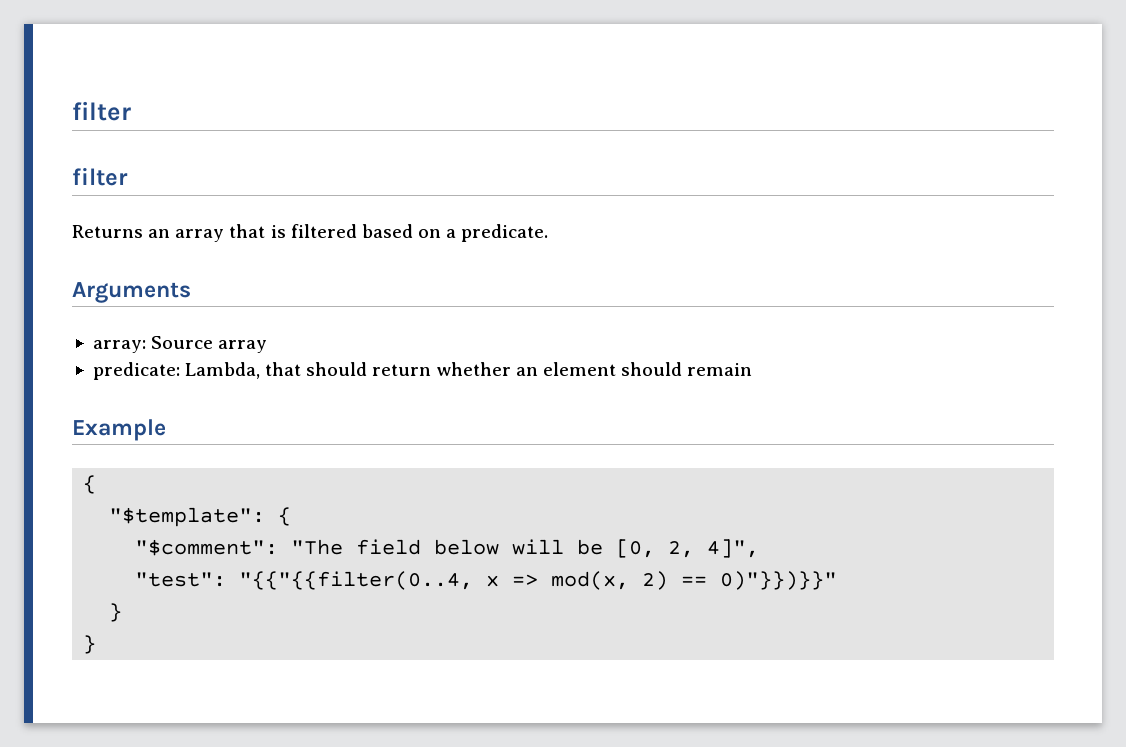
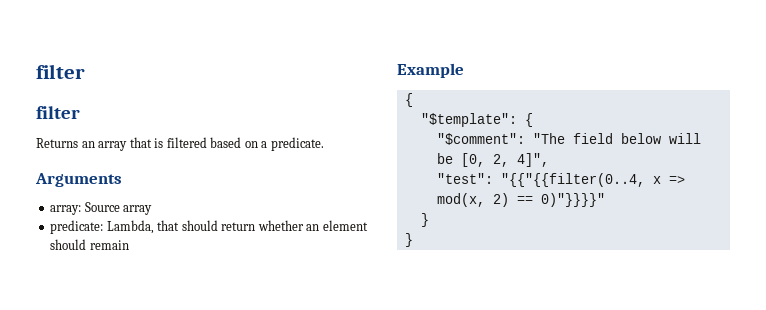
- "test": "{{"{{filter(0..4, x => mod(x, 2) == 0)"}})}}"
+ "test": "{{"{{filter(0..4, x => mod(x, 2) == 0)"}}}}"

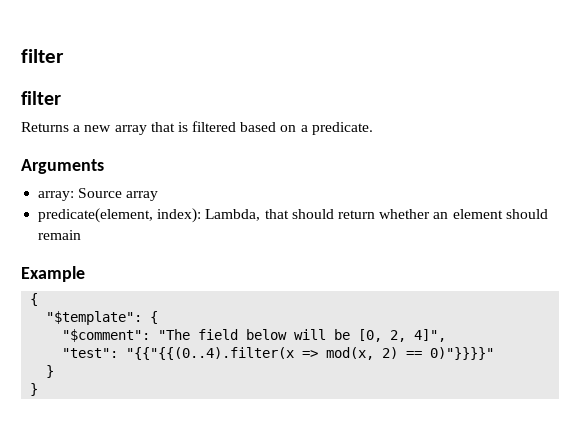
- Returns an array that is filtered based on a predicate.
+ Returns a new array that is filtered based on a predicate.
- predicate: Lambda, that should return whether an element should remain
+ predicate(element, index): Lambda, that should return whether an element should remain
- "test": "{{"{{filter(0..4, x => mod(x, 2) == 0)"}}}}"
+ "test": "{{"{{(0..4).filter(x => mod(x, 2) == 0)"}}}}"

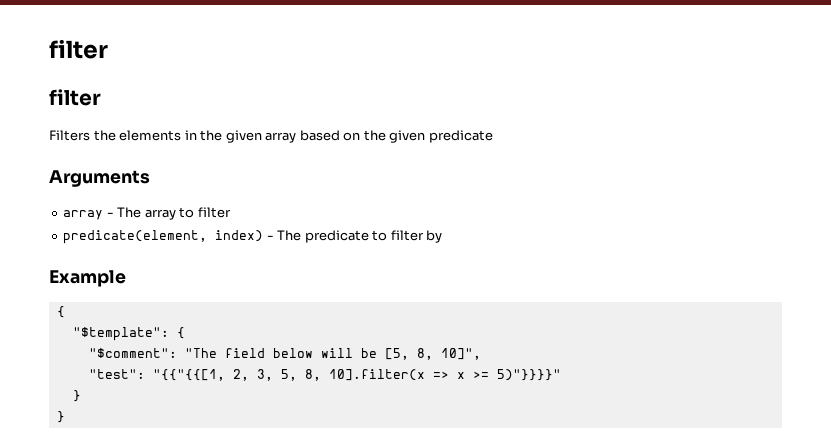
- Returns a new array that is filtered based on a predicate.
+ Filters the elements in the given array based on the given predicate
- array: Source array
- predicate(element, index): Lambda, that should return whether an element should remain
+ array - The array to filter
+ predicate(element, index) - The predicate to filter by
- "$comment": "The field below will be [0, 2, 4]",
- "test": "{{"{{(0..4).filter(x => mod(x, 2) == 0)"}}}}"
+ "$comment": "The field below will be [5, 8, 10]",
+ "test": "{{"{{[1, 2, 3, 5, 8, 10].filter(x => x >= 5)"}}}}"

